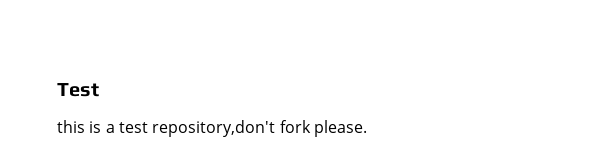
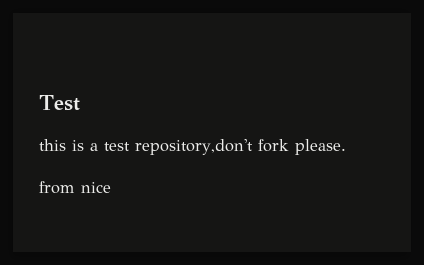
+ from nice

